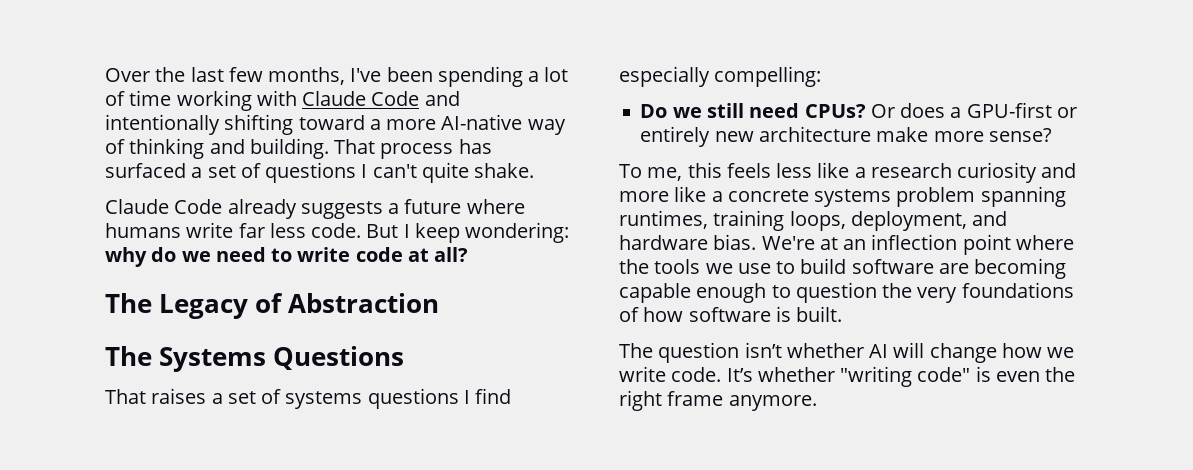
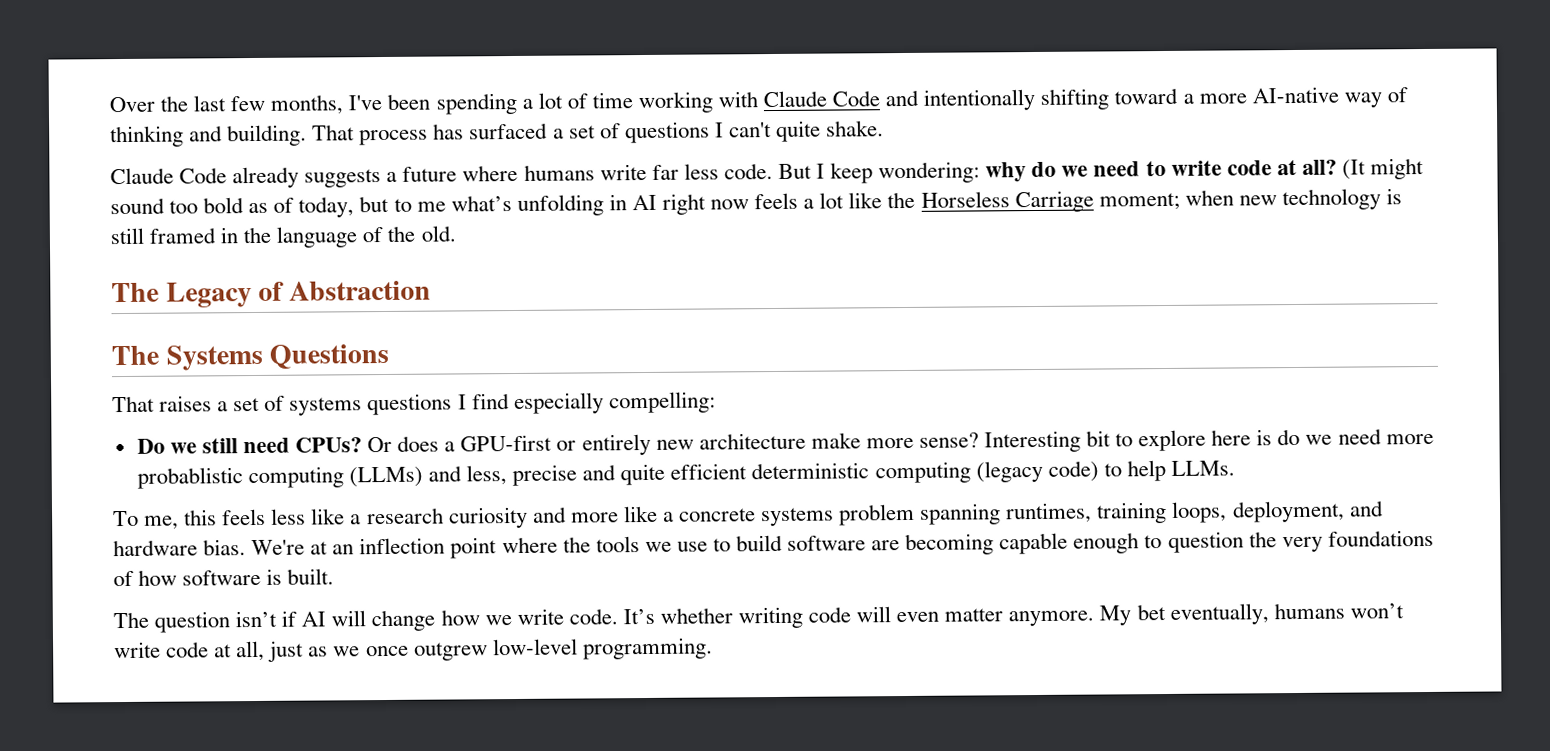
+ (It might sound too bold as of today, but to me what’s unfolding in AI right now feels a lot like the Horseless Carriage moment; when new technology is still framed in the language of the old.
+ Interesting bit to explore here is do we need more probablistic computing (LLMs) and less, precise and quite efficient deterministic computing (legacy code) to help LLMs.
- The question isn’t whether AI will change how we write code.
+ The question isn’t if AI will change how we write code.
- It’s whether "writing code" is even the right frame anymore.
+ It’s whether writing code will even matter anymore. My bet eventually, humans won’t write code at all, just as we once outgrew low-level programming.

